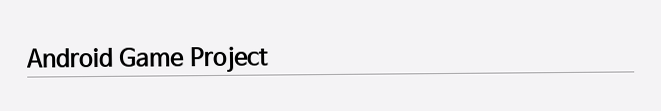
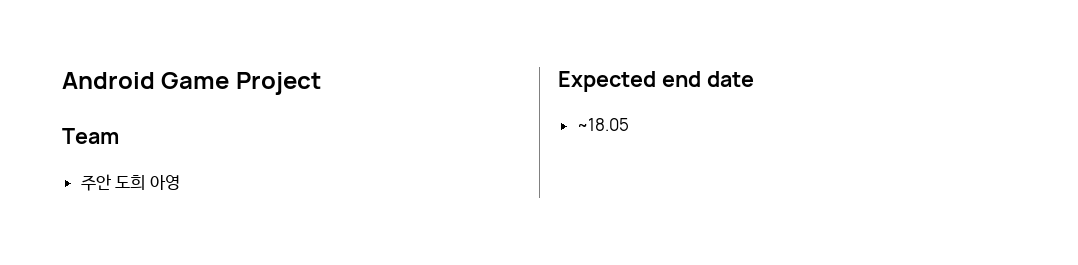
+ Team
+ 주안 도희 아영
+ Expected end date
+ ~18.05

